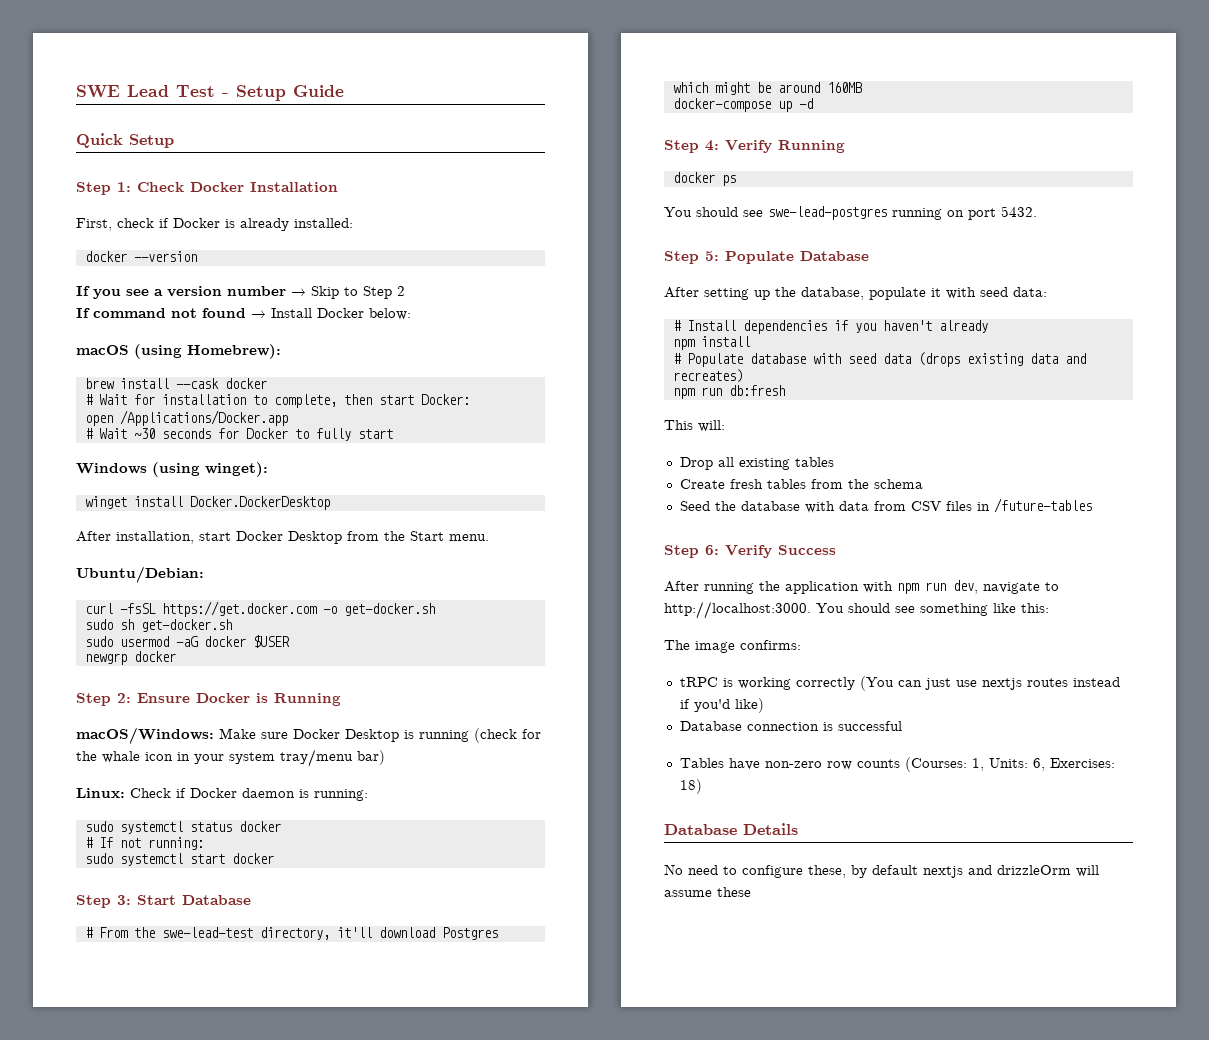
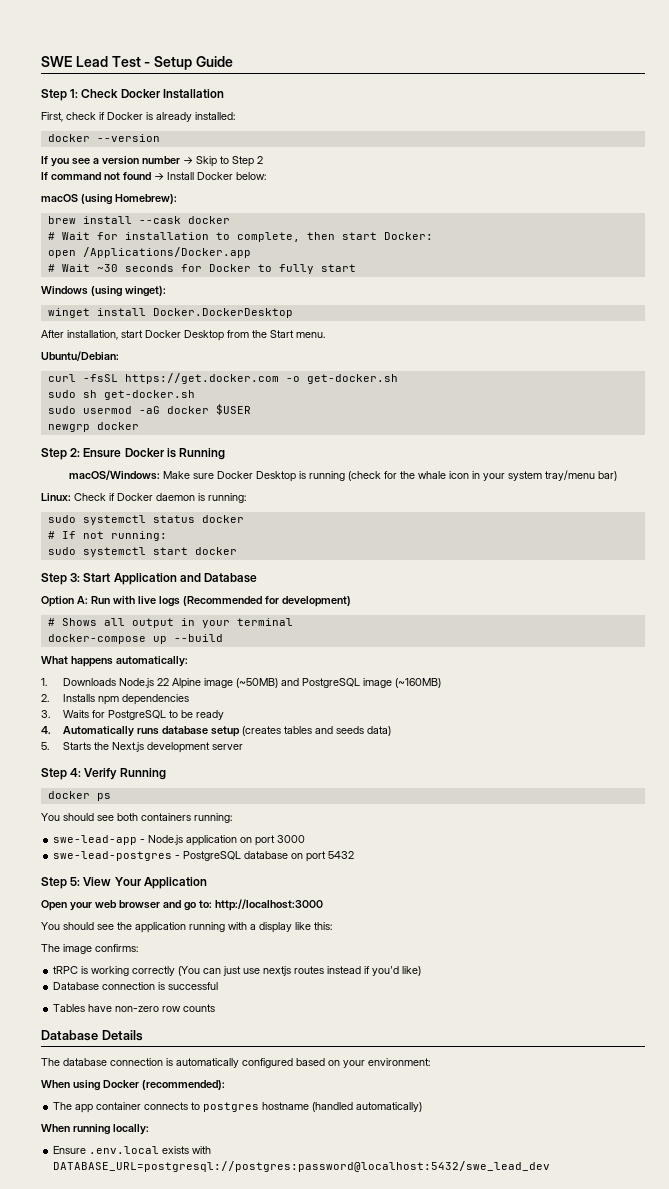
- Quick Setup
- Step 3: Start Database
- # From the swe-lead-test directory, it'll download Postgres which might be around 160MB
- docker-compose up -d
+ Step 3: Start Application and Database
+ Option A: Run with live logs (Recommended for development)
+ # Shows all output in your terminal
+ docker-compose up --build
+ What happens automatically:
+ 1. Downloads Node.js 22 Alpine image (~50MB) and PostgreSQL image (~160MB)
+ 2. Installs npm dependencies
+ 3. Waits for PostgreSQL to be ready
+ 4. Automatically runs database setup (creates tables and seeds data)
+ 5. Starts the Next.js development server
- You should see swe-lead-postgres running on port 5432.
- Step 5: Populate Database
- After setting up the database, populate it with seed data:
- # Install dependencies if you haven't already
- npm install
- # Populate database with seed data (drops existing data and recreates)
- npm run db:fresh
- This will:
- Drop all existing tables
- Create fresh tables from the schema
- Seed the database with data from CSV files in /future-tables
- Step 6: Verify Success
- After running the application with npm run dev, navigate to http://localhost:3000. You should see something like this:
+ You should see both containers running:
+ swe-lead-app - Node.js application on port 3000
+ swe-lead-postgres - PostgreSQL database on port 5432
+ Step 5: View Your Application
+ Open your web browser and go to: http://localhost:3000
+ You should see the application running with a display like this:
- Tables have non-zero row counts (Courses: 1, Units: 6, Exercises: 18)
+ Tables have non-zero row counts
  Database Details
- No need to configure these, by default nextjs and drizzleOrm will assume these
+ The database connection is automatically configured based on your environment:
+ When using Docker (recommended):
+ The app container connects to postgres hostname (handled automatically)
+ When running locally:
+ Ensure .env.local exists with DATABASE_URL=postgresql://postgres:password@localhost:5432/swe_lead_dev

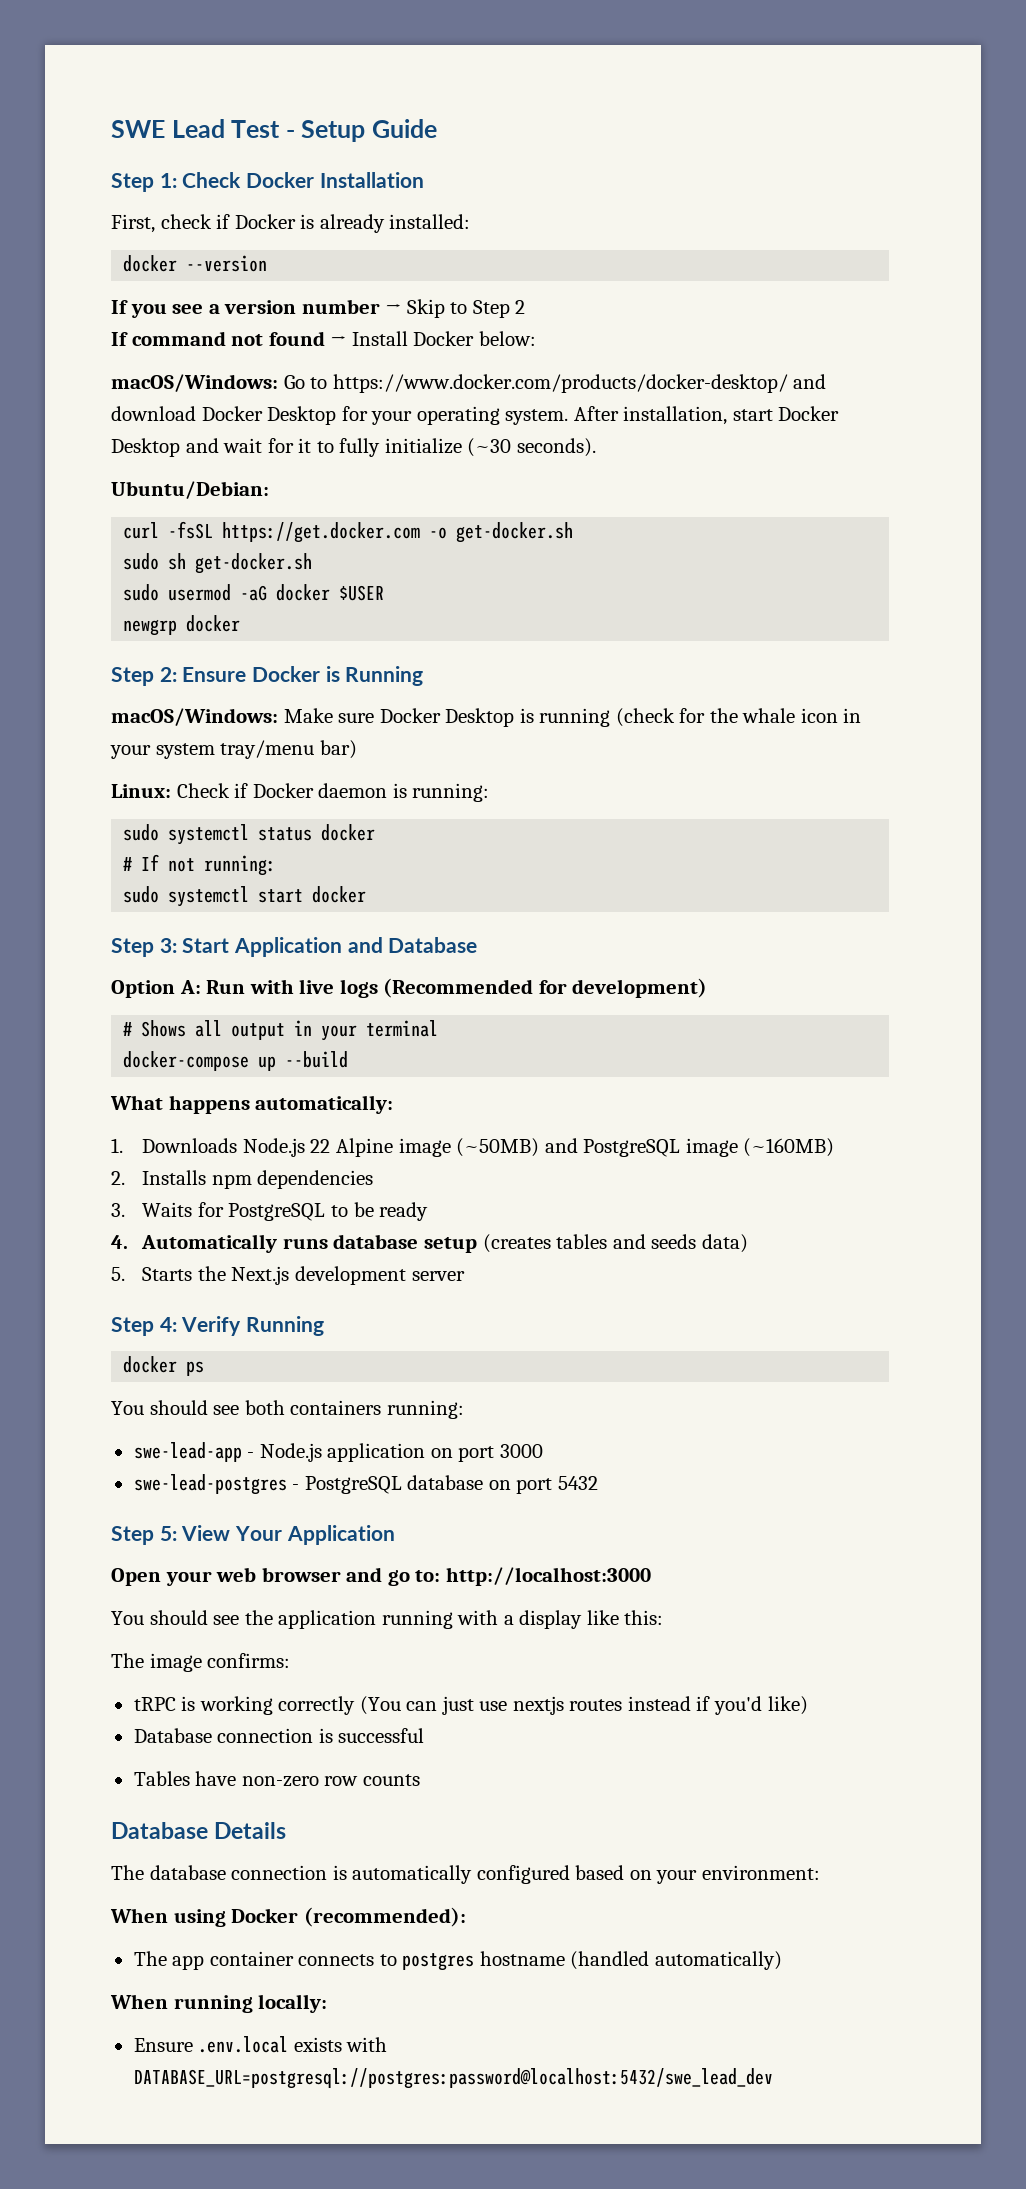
- macOS (using Homebrew):
- brew install --cask docker
- # Wait for installation to complete, then start Docker:
- open /Applications/Docker.app
- # Wait ~30 seconds for Docker to fully start
- Windows (using winget):
- winget install Docker.DockerDesktop
- After installation, start Docker Desktop from the Start menu.
+ macOS/Windows: Go to https://www.docker.com/products/docker-desktop/ and download Docker Desktop for your operating system. After installation, start Docker Desktop and wait for it to fully initialize (~30 seconds).

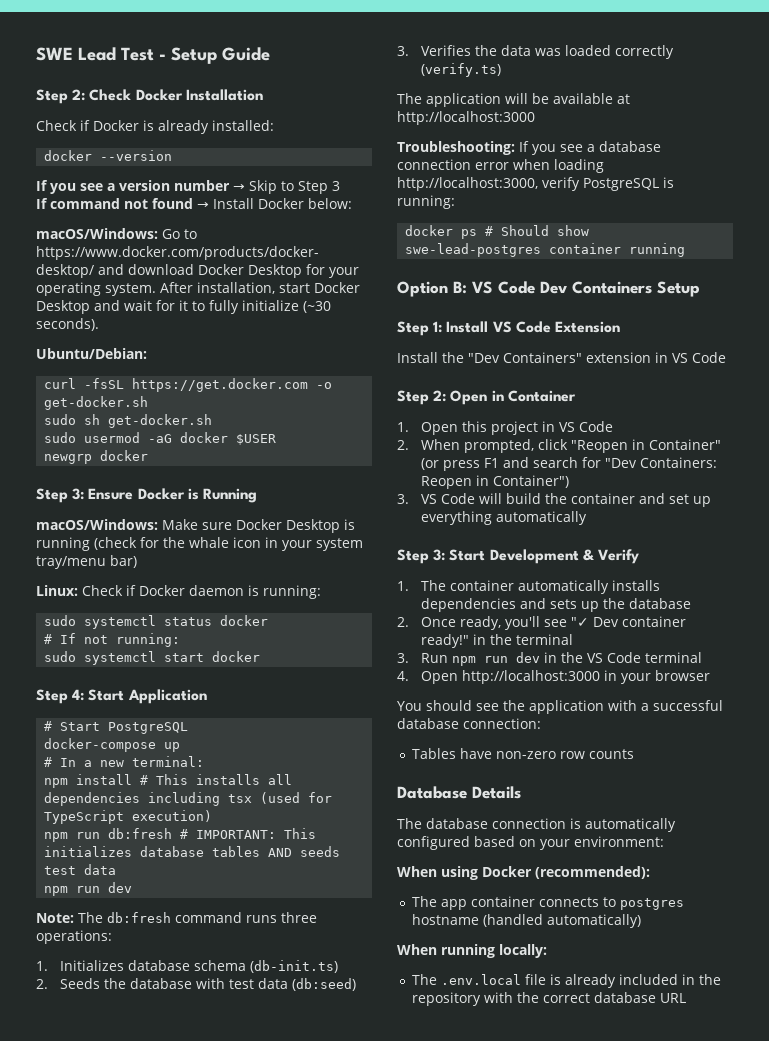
- Step 1: Check Docker Installation
+ Step 2: Check Docker Installation
- First, check if Docker is already installed:
+ Check if Docker is already installed:
- If you see a version number → Skip to Step 2
+ If you see a version number → Skip to Step 3
- Step 2: Ensure Docker is Running
+ Step 3: Ensure Docker is Running
- Step 3: Start Application and Database
- Option A: Run with live logs (Recommended for development)
- # Shows all output in your terminal
- docker-compose up --build
- What happens automatically:
- 1. Downloads Node.js 22 Alpine image (~50MB) and PostgreSQL image (~160MB)
- 2. Installs npm dependencies
- 3. Waits for PostgreSQL to be ready
- 4. Automatically runs database setup (creates tables and seeds data)
- 5. Starts the Next.js development server
- Step 4: Verify Running
- docker ps
- You should see both containers running:
- swe-lead-app - Node.js application on port 3000
- swe-lead-postgres - PostgreSQL database on port 5432
- Step 5: View Your Application
- Open your web browser and go to: http://localhost:3000
+ Step 4: Start Application
+ # Start PostgreSQL
+ docker-compose up
+ # In a new terminal:
+ npm install # This installs all dependencies including tsx (used for TypeScript execution)
+ npm run db:fresh # IMPORTANT: This initializes database tables AND seeds test data
+ npm run dev
+ Note: The db:fresh command runs three operations:
+ 1. Initializes database schema (db-init.ts)
+ 2. Seeds the database with test data (db:seed)
+ 3. Verifies the data was loaded correctly (verify.ts)
+ The application will be available at http://localhost:3000
+ Troubleshooting: If you see a database connection error when loading http://localhost:3000, verify PostgreSQL is running:
+ docker ps # Should show swe-lead-postgres container running
+ Option B: VS Code Dev Containers Setup
+ Step 1: Install VS Code Extension
+ Install the "Dev Containers" extension in VS Code
+ Step 2: Open in Container
+ 1. Open this project in VS Code
+ 2. When prompted, click "Reopen in Container" (or press F1 and search for "Dev Containers: Reopen in Container")
+ 3. VS Code will build the container and set up everything automatically
+ Step 3: Start Development & Verify
+ 1. The container automatically installs dependencies and sets up the database
+ 2. Once ready, you'll see "✓ Dev container ready!" in the terminal
+ 3. Run npm run dev in the VS Code terminal
+ 4. Open http://localhost:3000 in your browser
- You should see the application running with a display like this:
- The image confirms:
- tRPC is working correctly (You can just use nextjs routes instead if you'd like)
- Database connection is successful
+ You should see the application with a successful database connection:
- Ensure .env.local exists with DATABASE_URL=postgresql://postgres:password@localhost:5432/swe_lead_dev
+ The .env.local file is already included in the repository with the correct database URL

